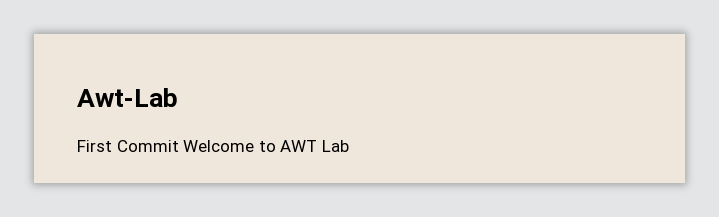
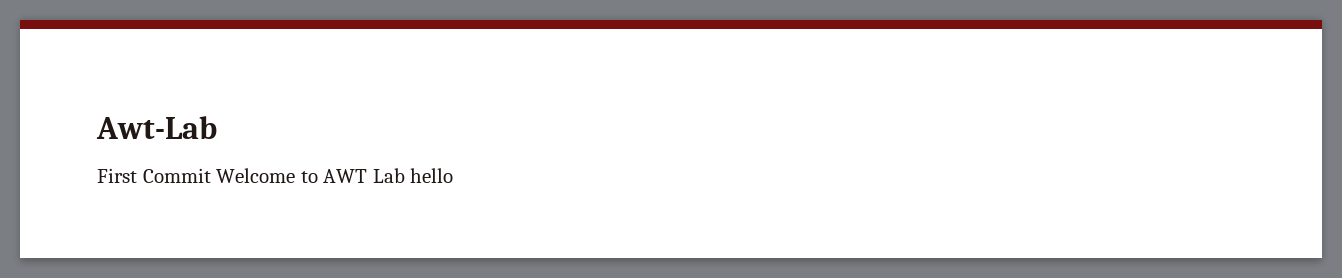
- First Commit Welcome to AWT Lab
+ First Commit Welcome to AWT Lab hello

